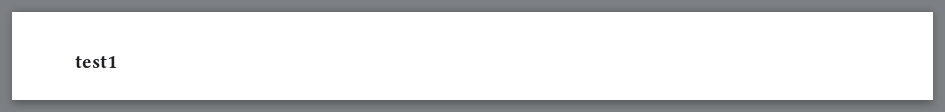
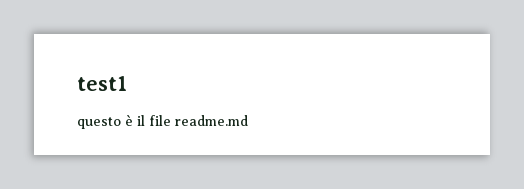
+ questo è il file readme.md

